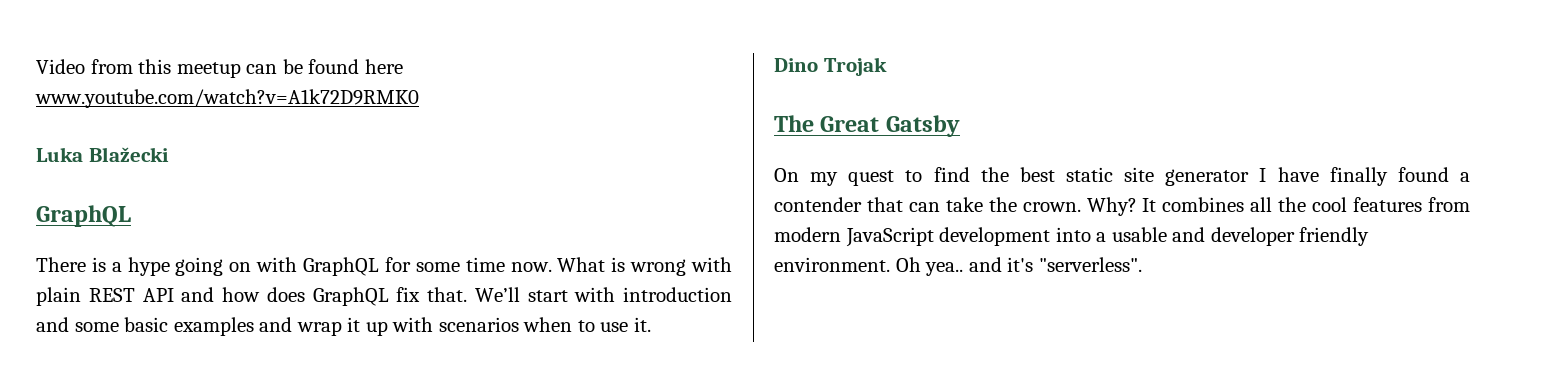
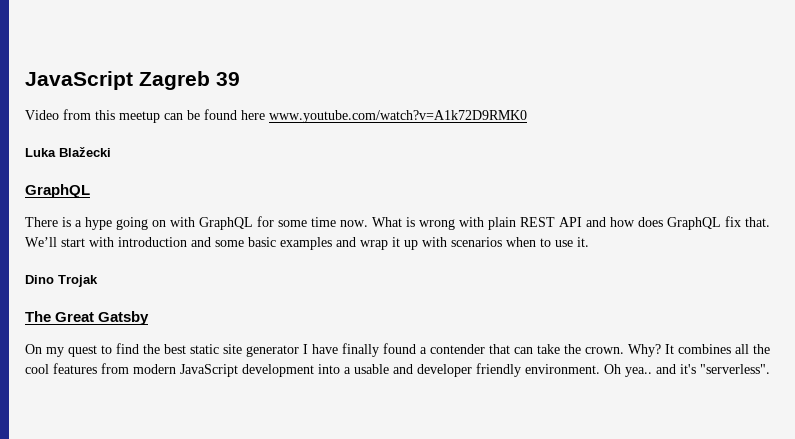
+ JavaScript Zagreb 39

